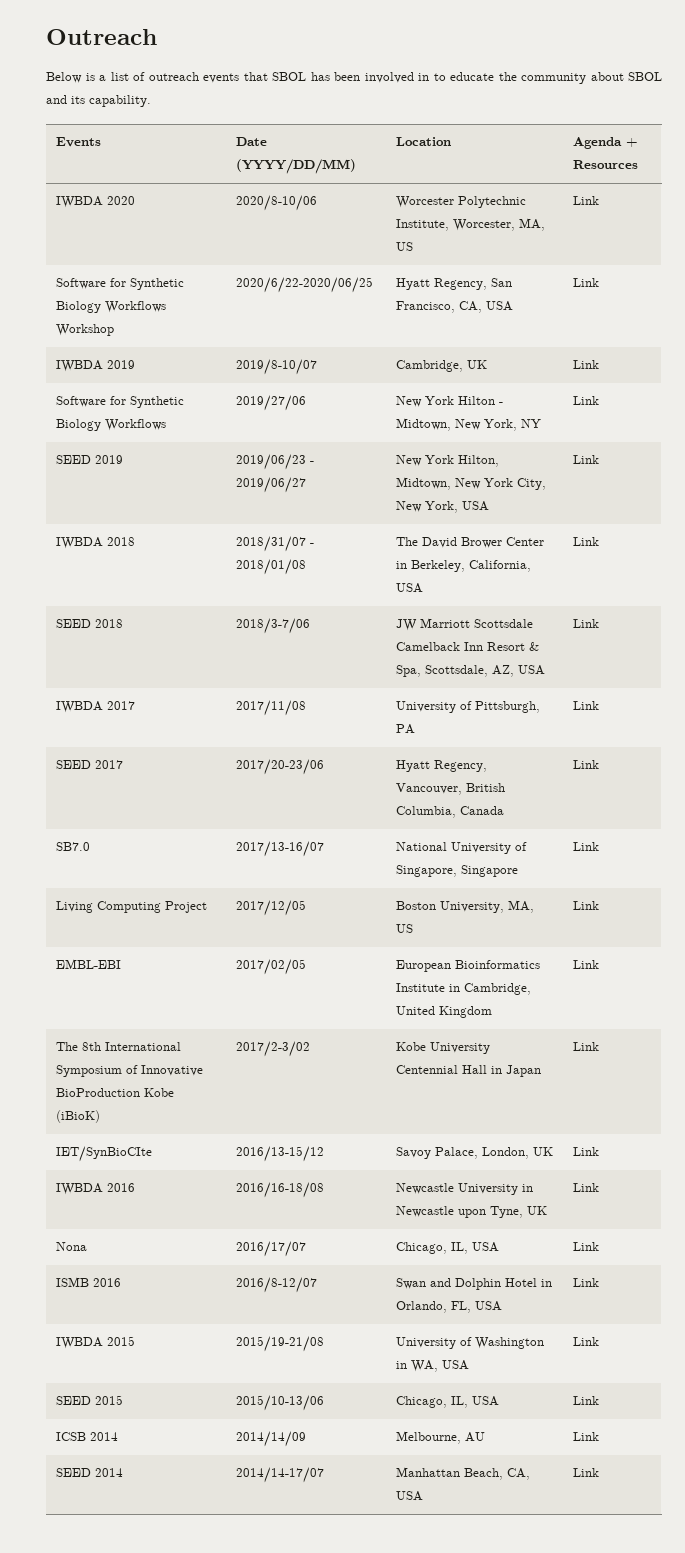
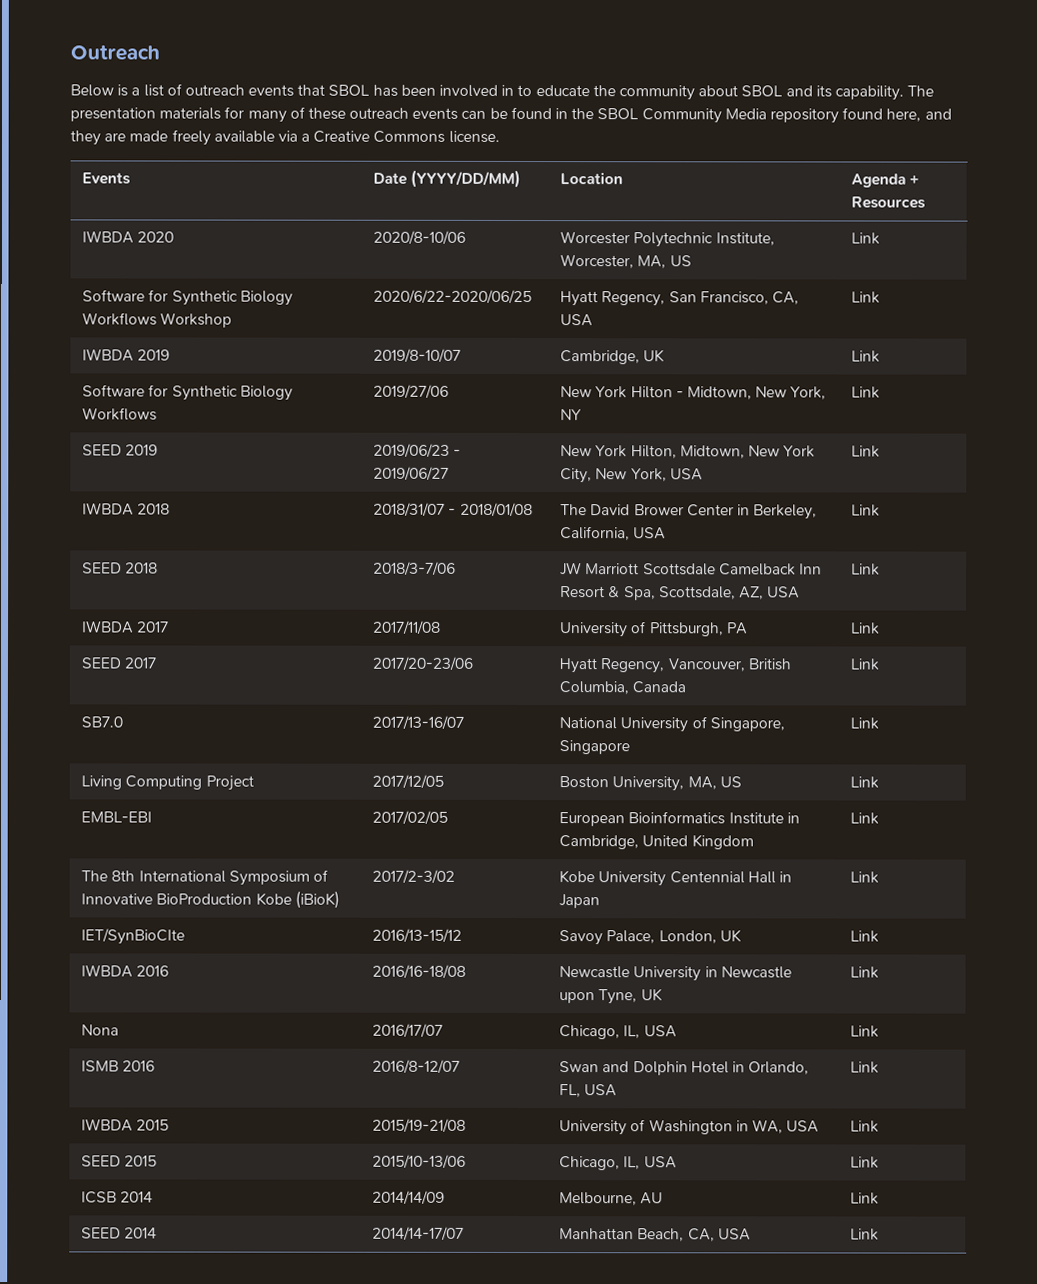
+ The presentation materials for many of these outreach events can be found in the SBOL Community Media repository found here, and they are made freely available via a Creative Commons license.

